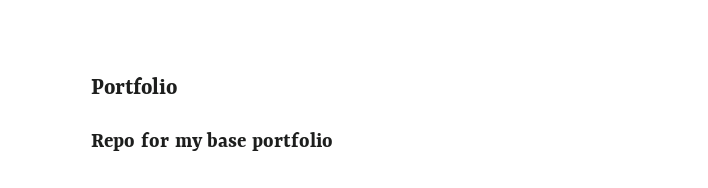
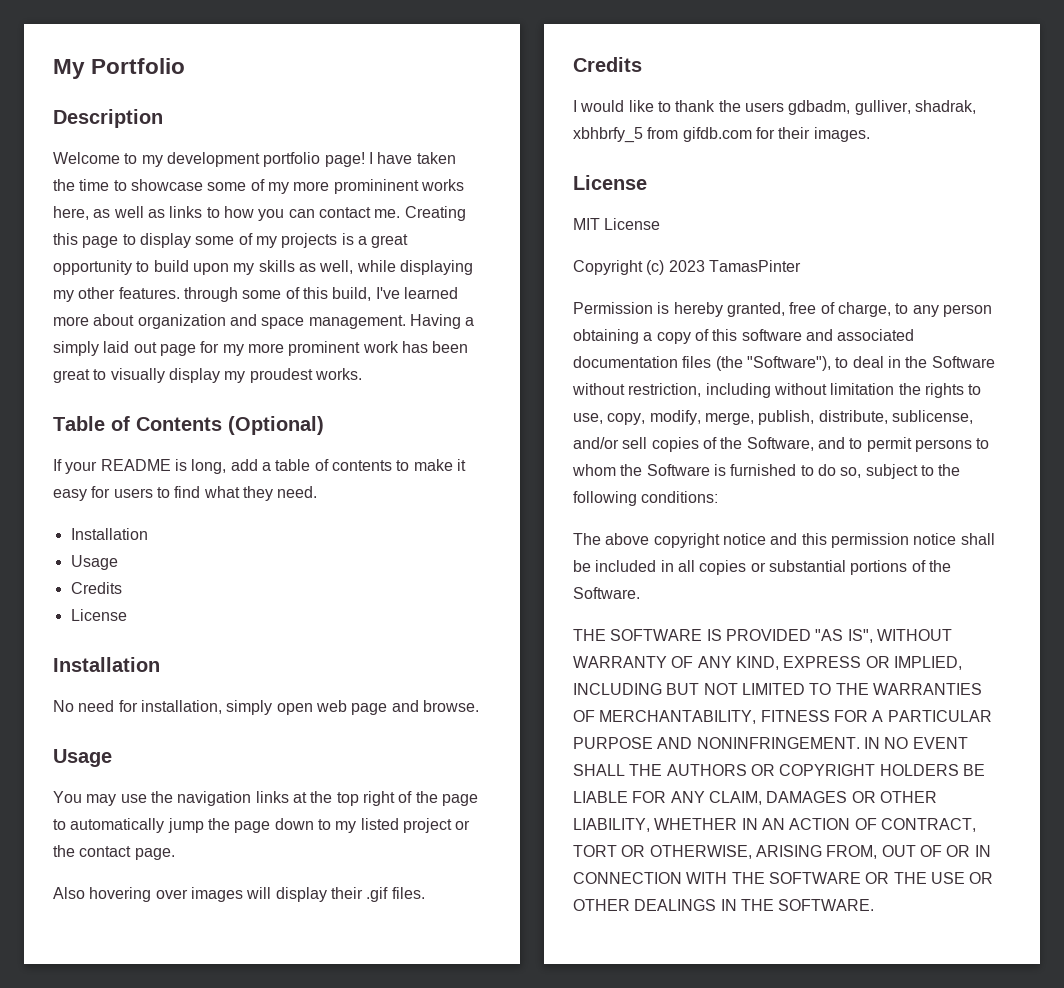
- Portfolio
+ My Portfolio
- Repo for my base portfolio
+ Description
+ Welcome to my development portfolio page! I have taken the time to showcase some of my more promininent works here, as well as links to how you can contact me. Creating this page to display some of my projects is a great opportunity to build upon my skills as well, while displaying my other features. through some of this build, I've learned more about organization and space management. Having a simply laid out page for my more prominent work has been great to visually display my proudest works.
+ Table of Contents (Optional)
+ If your README is long, add a table of contents to make it easy for users to find what they need.
+ Installation
+ Usage
+ Credits
+ License
+ Installation
+ No need for installation, simply open web page and browse.
+ Usage
+ You may use the navigation links at the top right of the page to automatically jump the page down to my listed project or the contact page.
+ Also hovering over images will display their .gif files.
+ Credits
+ I would like to thank the users gdbadm, gulliver, shadrak, xbhbrfy_5 from gifdb.com for their images.
+ License
+ MIT License
+ Copyright (c) 2023 TamasPinter
+ Permission is hereby granted, free of charge, to any person obtaining a copy of this software and associated documentation files (the "Software"), to deal in the Software without restriction, including without limitation the rights to use, copy, modify, merge, publish, distribute, sublicense, and/or sell copies of the Software, and to permit persons to whom the Software is furnished to do so, subject to the following conditions:
+ The above copyright notice and this permission notice shall be included in all copies or substantial portions of the Software.
+ THE SOFTWARE IS PROVIDED "AS IS", WITHOUT WARRANTY OF ANY KIND, EXPRESS OR IMPLIED, INCLUDING BUT NOT LIMITED TO THE WARRANTIES OF MERCHANTABILITY, FITNESS FOR A PARTICULAR PURPOSE AND NONINFRINGEMENT. IN NO EVENT SHALL THE AUTHORS OR COPYRIGHT HOLDERS BE LIABLE FOR ANY CLAIM, DAMAGES OR OTHER LIABILITY, WHETHER IN AN ACTION OF CONTRACT, TORT OR OTHERWISE, ARISING FROM, OUT OF OR IN CONNECTION WITH THE SOFTWARE OR THE USE OR OTHER DEALINGS IN THE SOFTWARE.

